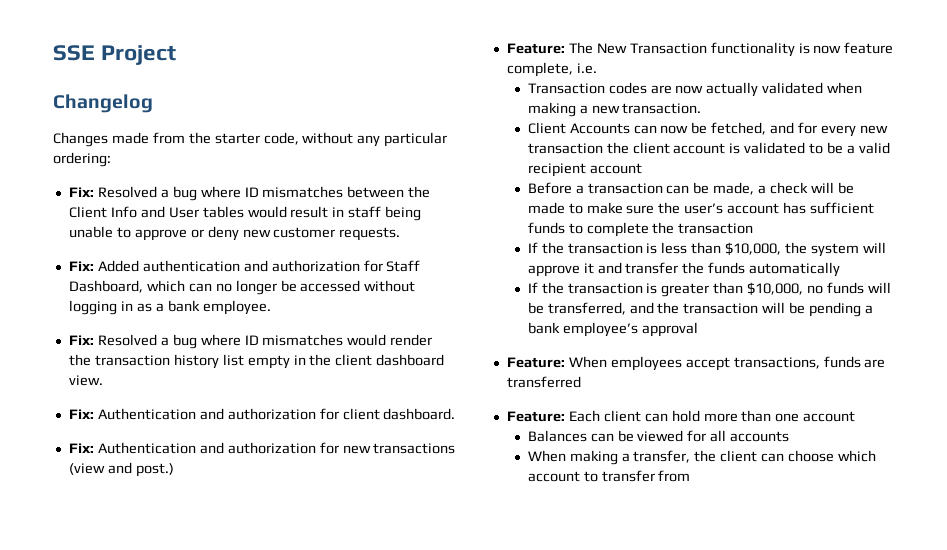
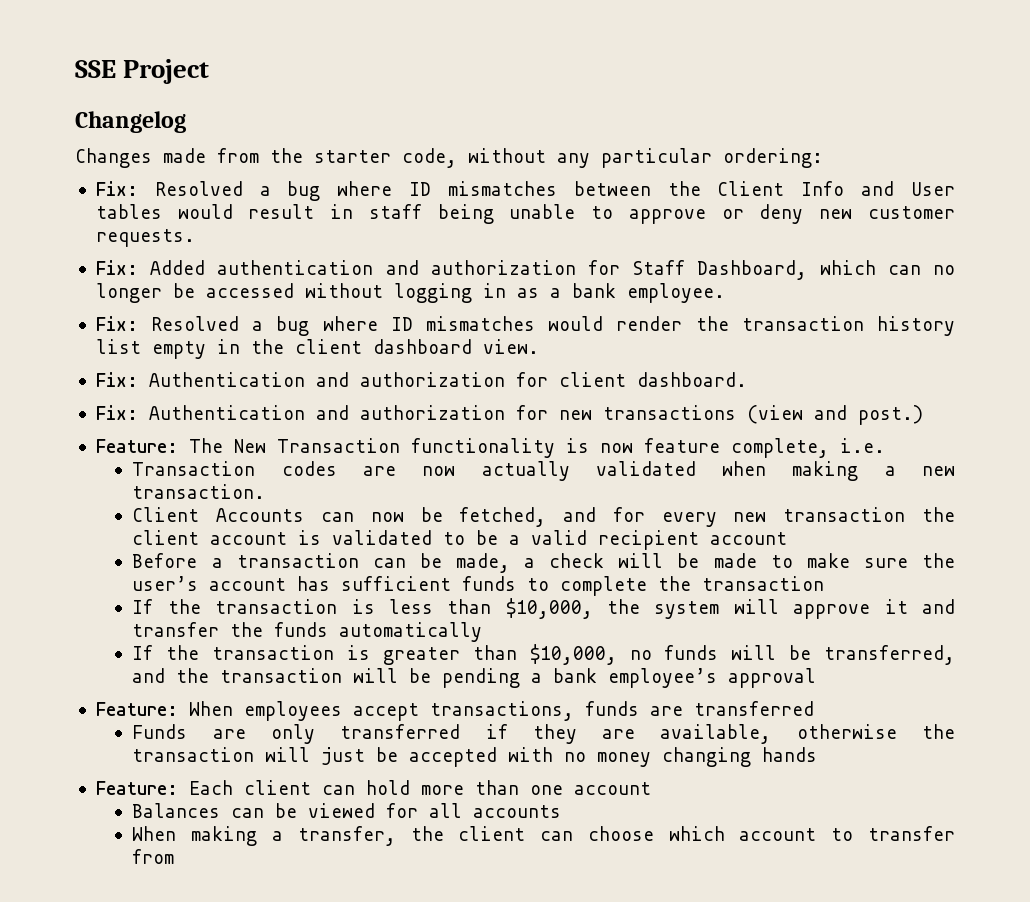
+ Funds are only transferred if they are available, otherwise the transaction will just be accepted with no money changing hands

